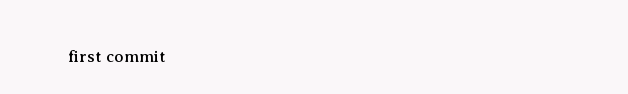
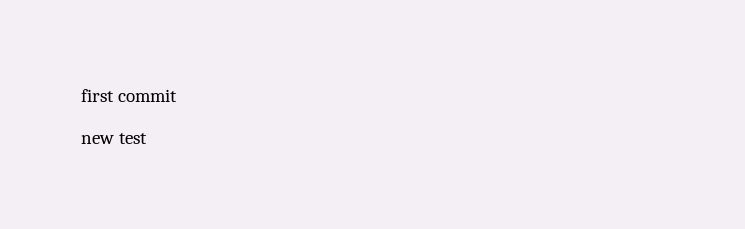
+ new test

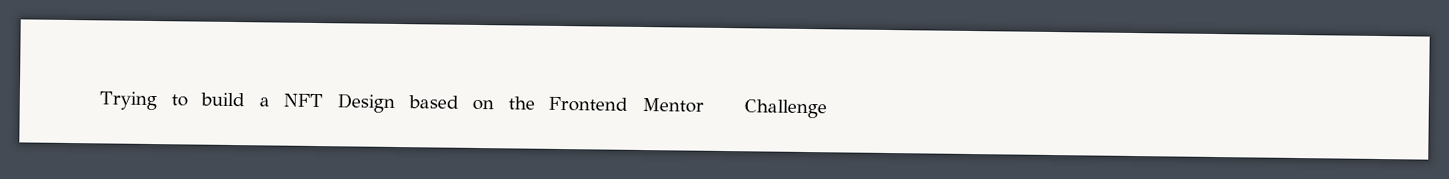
- first commit
- new test
+ Trying to build a NFT Design based on the Frontend Mentor Challenge

